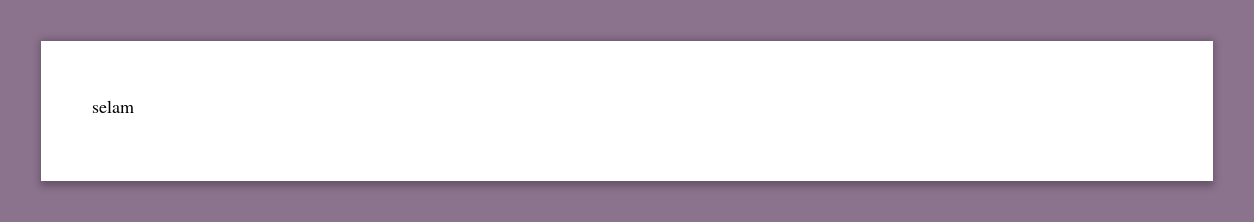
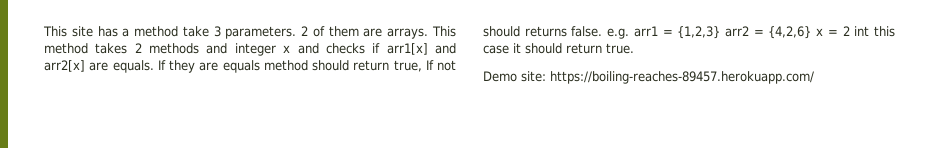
- selam
+ This site has a method take 3 parameters. 2 of them are arrays. This method takes 2 methods and integer x and checks if arr1[x] and arr2[x] are equals. If they are equals method should return true, If not should returns false. e.g. arr1 = {1,2,3} arr2 = {4,2,6} x = 2 int this case it should return true.
+ Demo site: https://boiling-reaches-89457.herokuapp.com/

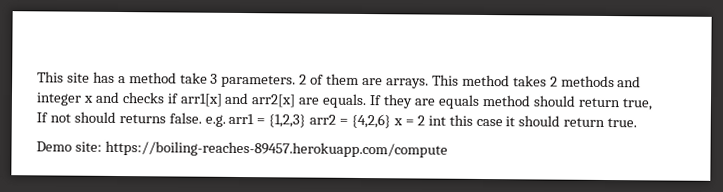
- Demo site: https://boiling-reaches-89457.herokuapp.com/
+ Demo site: https://boiling-reaches-89457.herokuapp.com/compute

